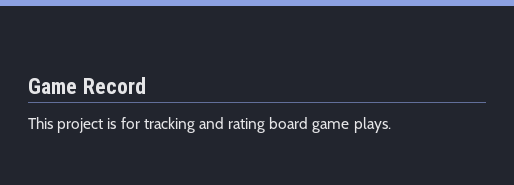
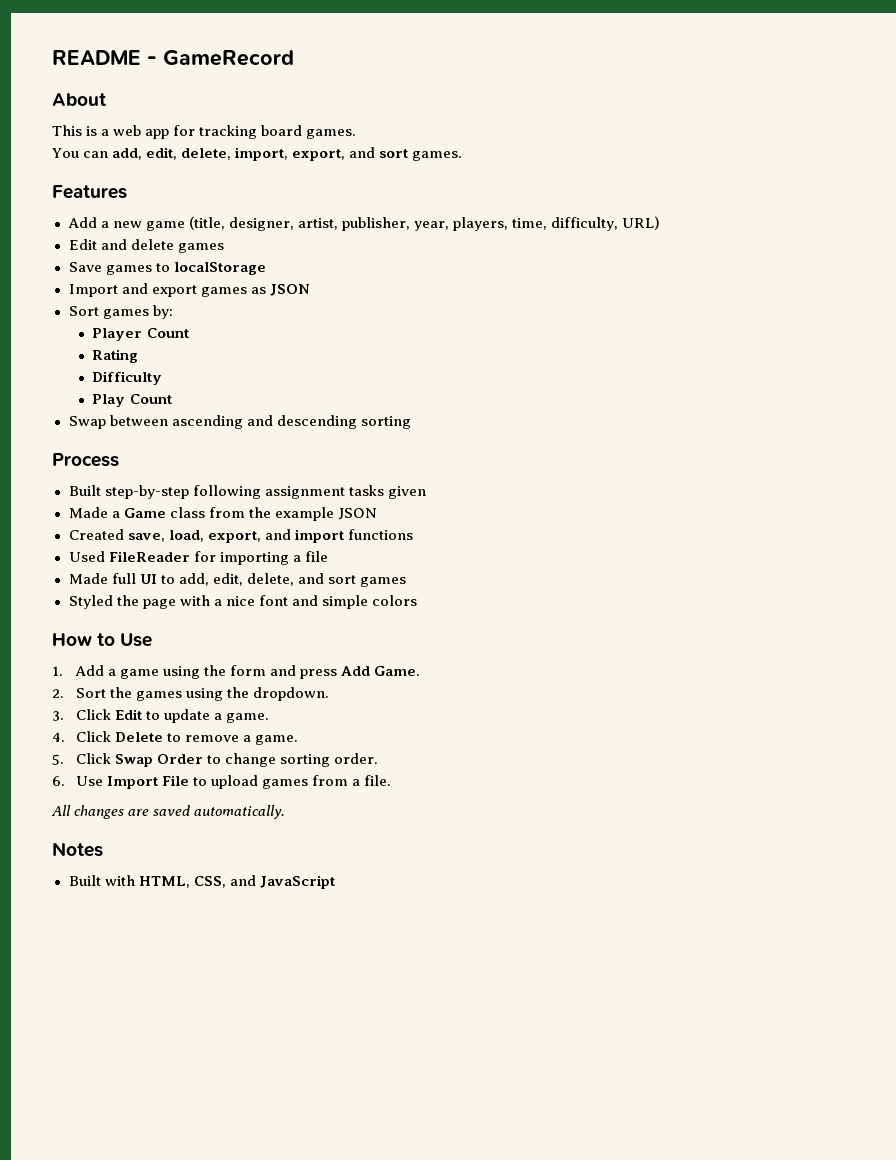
- Game Record
- This project is for tracking and rating board game plays.
+ README - GameRecord
+ About
+ This is a web app for tracking board games.
+ You can add, edit, delete, import, export, and sort games.
+ Features
+ Add a new game (title, designer, artist, publisher, year, players, time, difficulty, URL)
+ Edit and delete games
+ Save games to localStorage
+ Import and export games as JSON
+ Sort games by:
+ Player Count
+ Rating
+ Difficulty
+ Play Count
+ Swap between ascending and descending sorting
+ Process
+ Built step-by-step following assignment tasks given
+ Made a Game class from the example JSON
+ Created save, load, export, and import functions
+ Used FileReader for importing a file
+ Made full UI to add, edit, delete, and sort games
+ Styled the page with a nice font and simple colors
+ How to Use
+ 1. Add a game using the form and press Add Game.
+ 2. Sort the games using the dropdown.
+ 3. Click Edit to update a game.
+ 4. Click Delete to remove a game.
+ 5. Click Swap Order to change sorting order.
+ 6. Use Import File to upload games from a file.
+ All changes are saved automatically.
+ Notes
+ Built with HTML, CSS, and JavaScript

